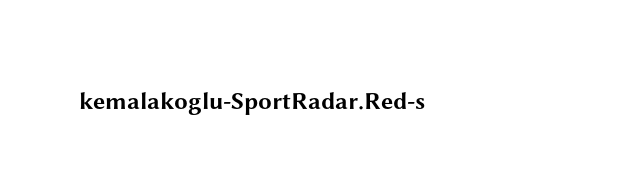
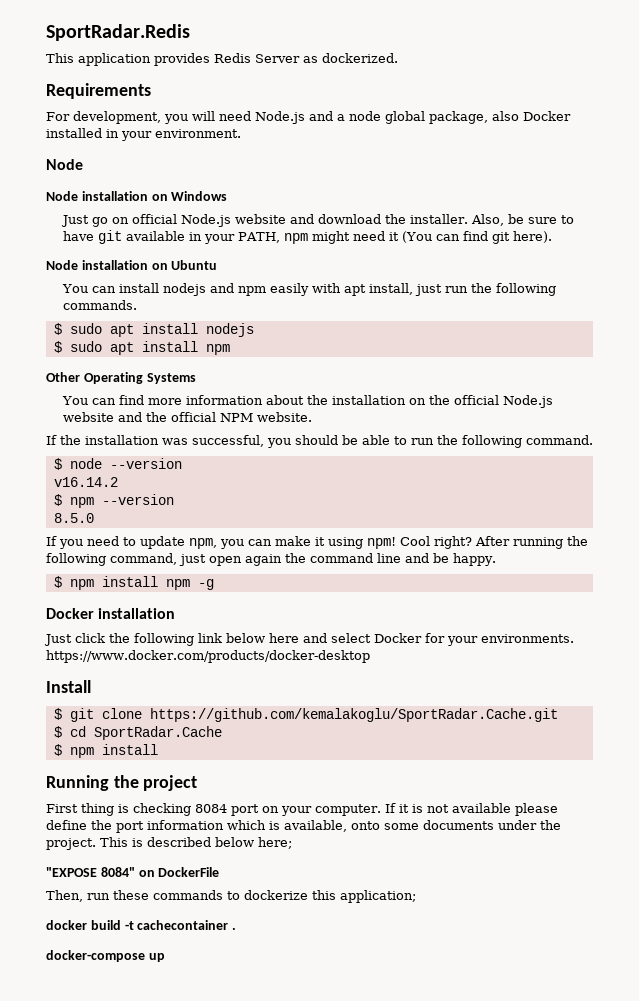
- kemalakoglu-SportRadar.Red-s
+ SportRadar.Redis
+ This application provides Redis Server as dockerized.
+ Requirements
+ For development, you will need Node.js and a node global package, also Docker installed in your environment.
+ Node
+ Node installation on Windows
+ Just go on official Node.js website and download the installer. Also, be sure to have git available in your PATH, npm might need it (You can find git here).
+ Node installation on Ubuntu
+ You can install nodejs and npm easily with apt install, just run the following commands.
+ $ sudo apt install nodejs
+ $ sudo apt install npm
+ Other Operating Systems
+ You can find more information about the installation on the official Node.js website and the official NPM website.
+ If the installation was successful, you should be able to run the following command.
+ $ node --version
+ v16.14.2
+ $ npm --version
+ 8.5.0
+ If you need to update npm, you can make it using npm! Cool right? After running the following command, just open again the command line and be happy.
+ $ npm install npm -g
+ Docker installation
+ Just click the following link below here and select Docker for your environments. https://www.docker.com/products/docker-desktop
+ Install
+ $ git clone https://github.com/kemalakoglu/SportRadar.Cache.git
+ $ cd SportRadar.Cache
+ $ npm install
+ Running the project
+ First thing is checking 8084 port on your computer. If it is not available please define the port information which is available, onto some documents under the project. This is described below here;
+ "EXPOSE 8084" on DockerFile
+ Then, run these commands to dockerize this application;
+ docker build -t cachecontainer .
+ docker-compose up

